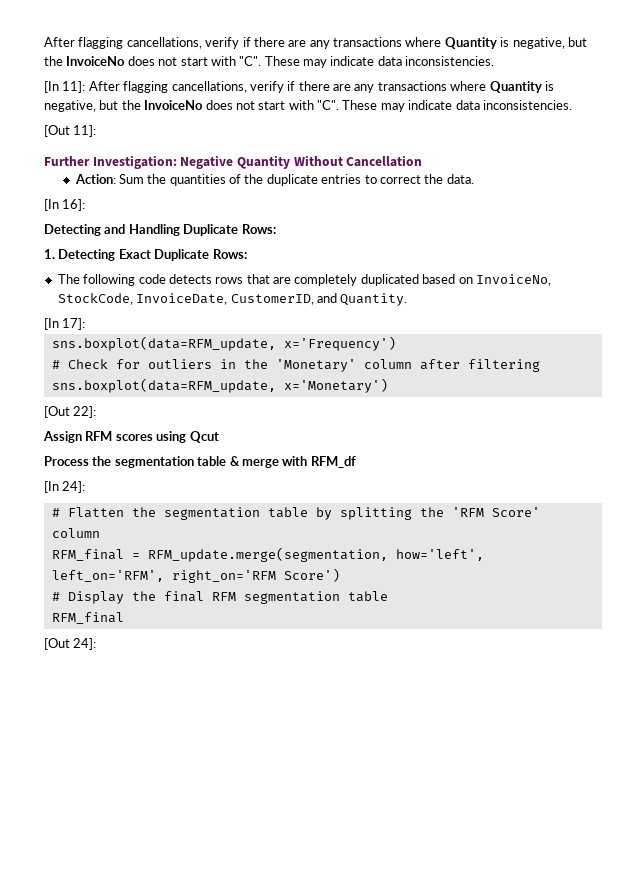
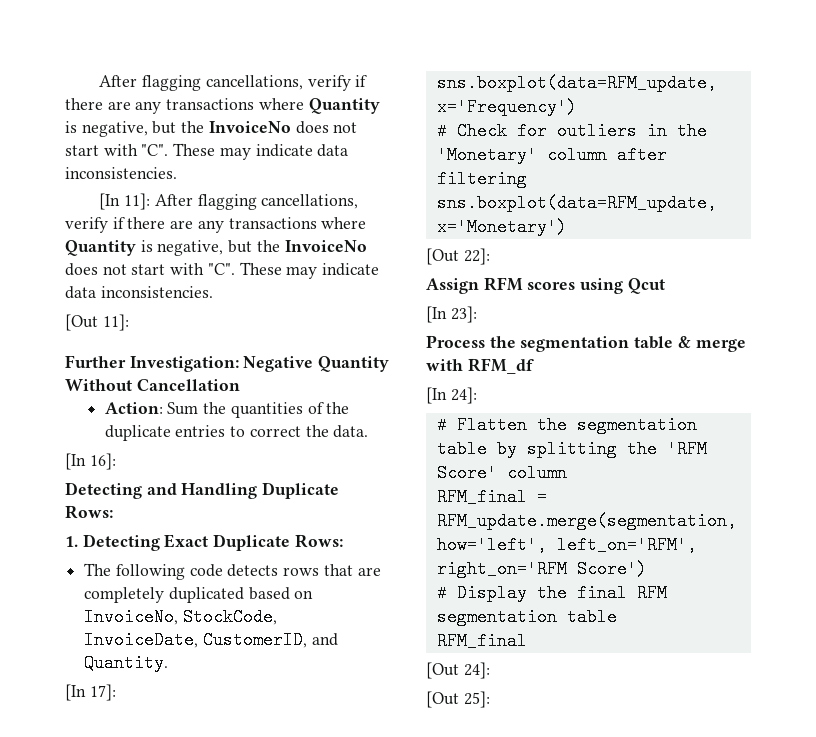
+ [In 23]:
+ [Out 25]:

